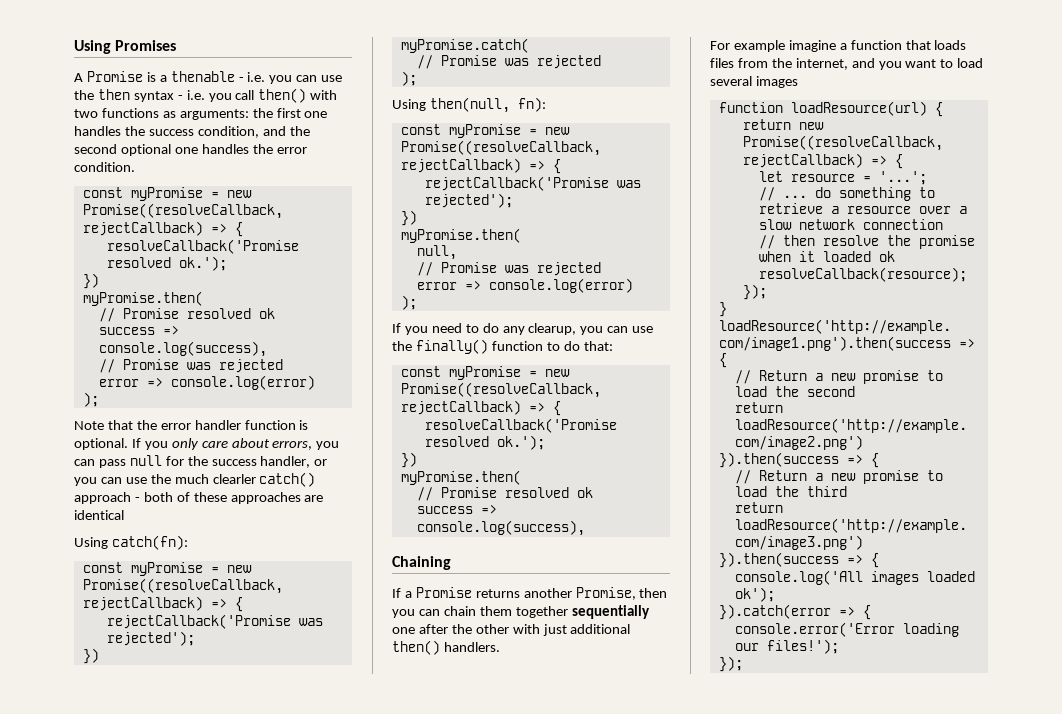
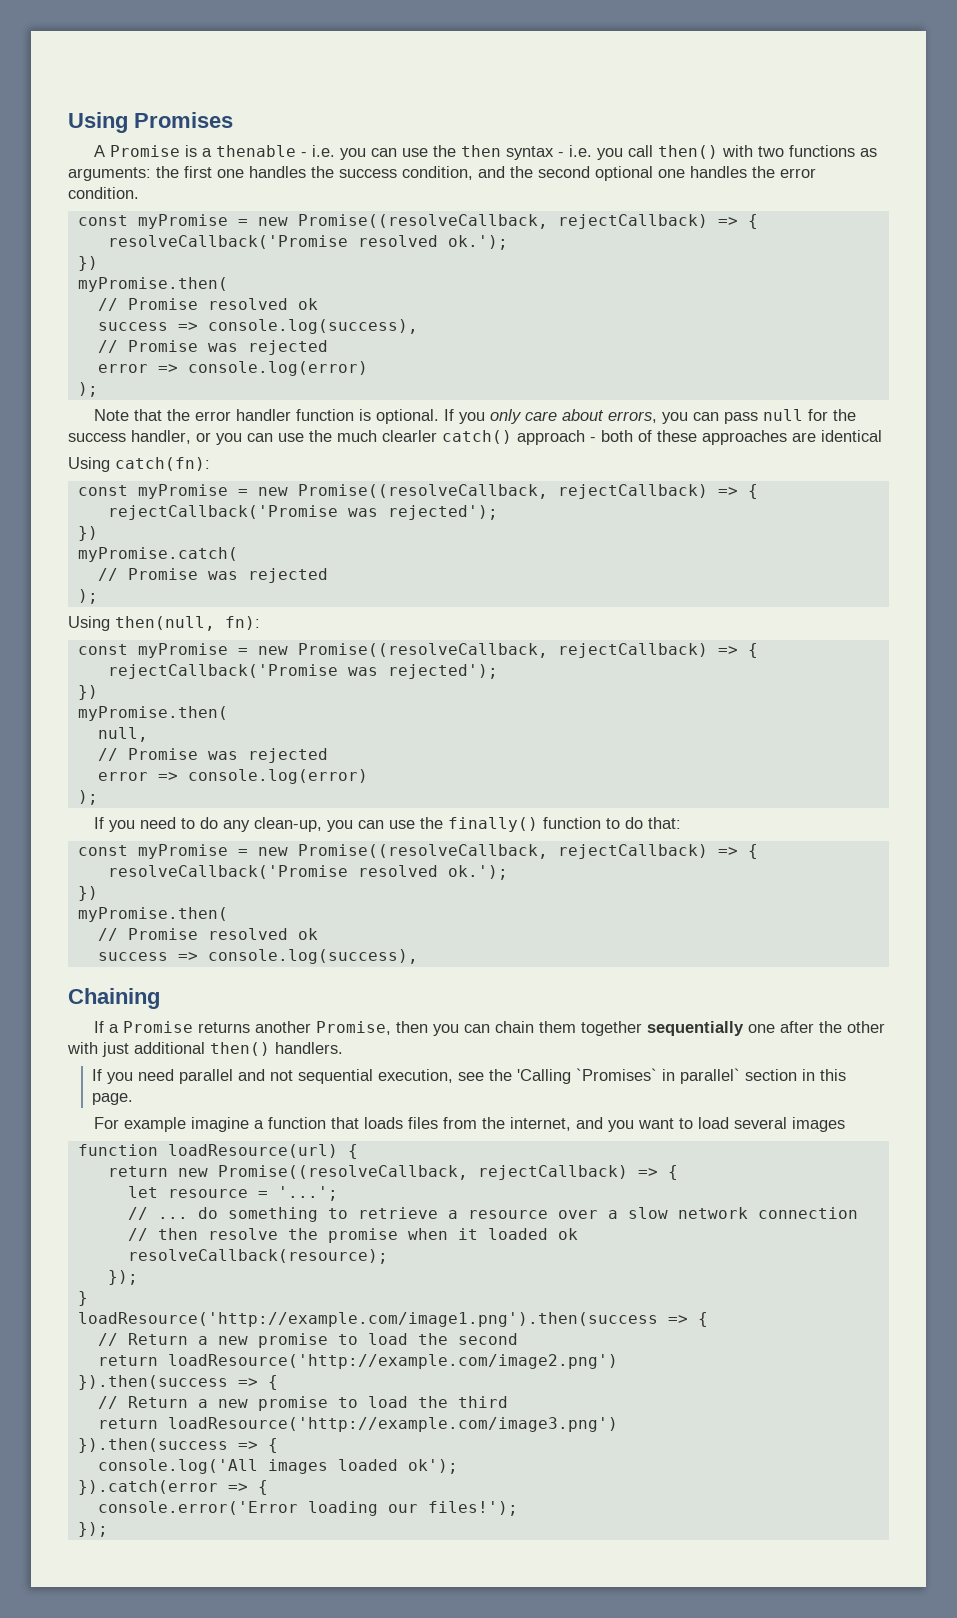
- If you need to do any clearup, you can use the finally() function to do that:
+ If you need to do any clean-up, you can use the finally() function to do that:
+ If you need parallel and not sequential execution, see the 'Calling `Promises` in parallel` section in this page.

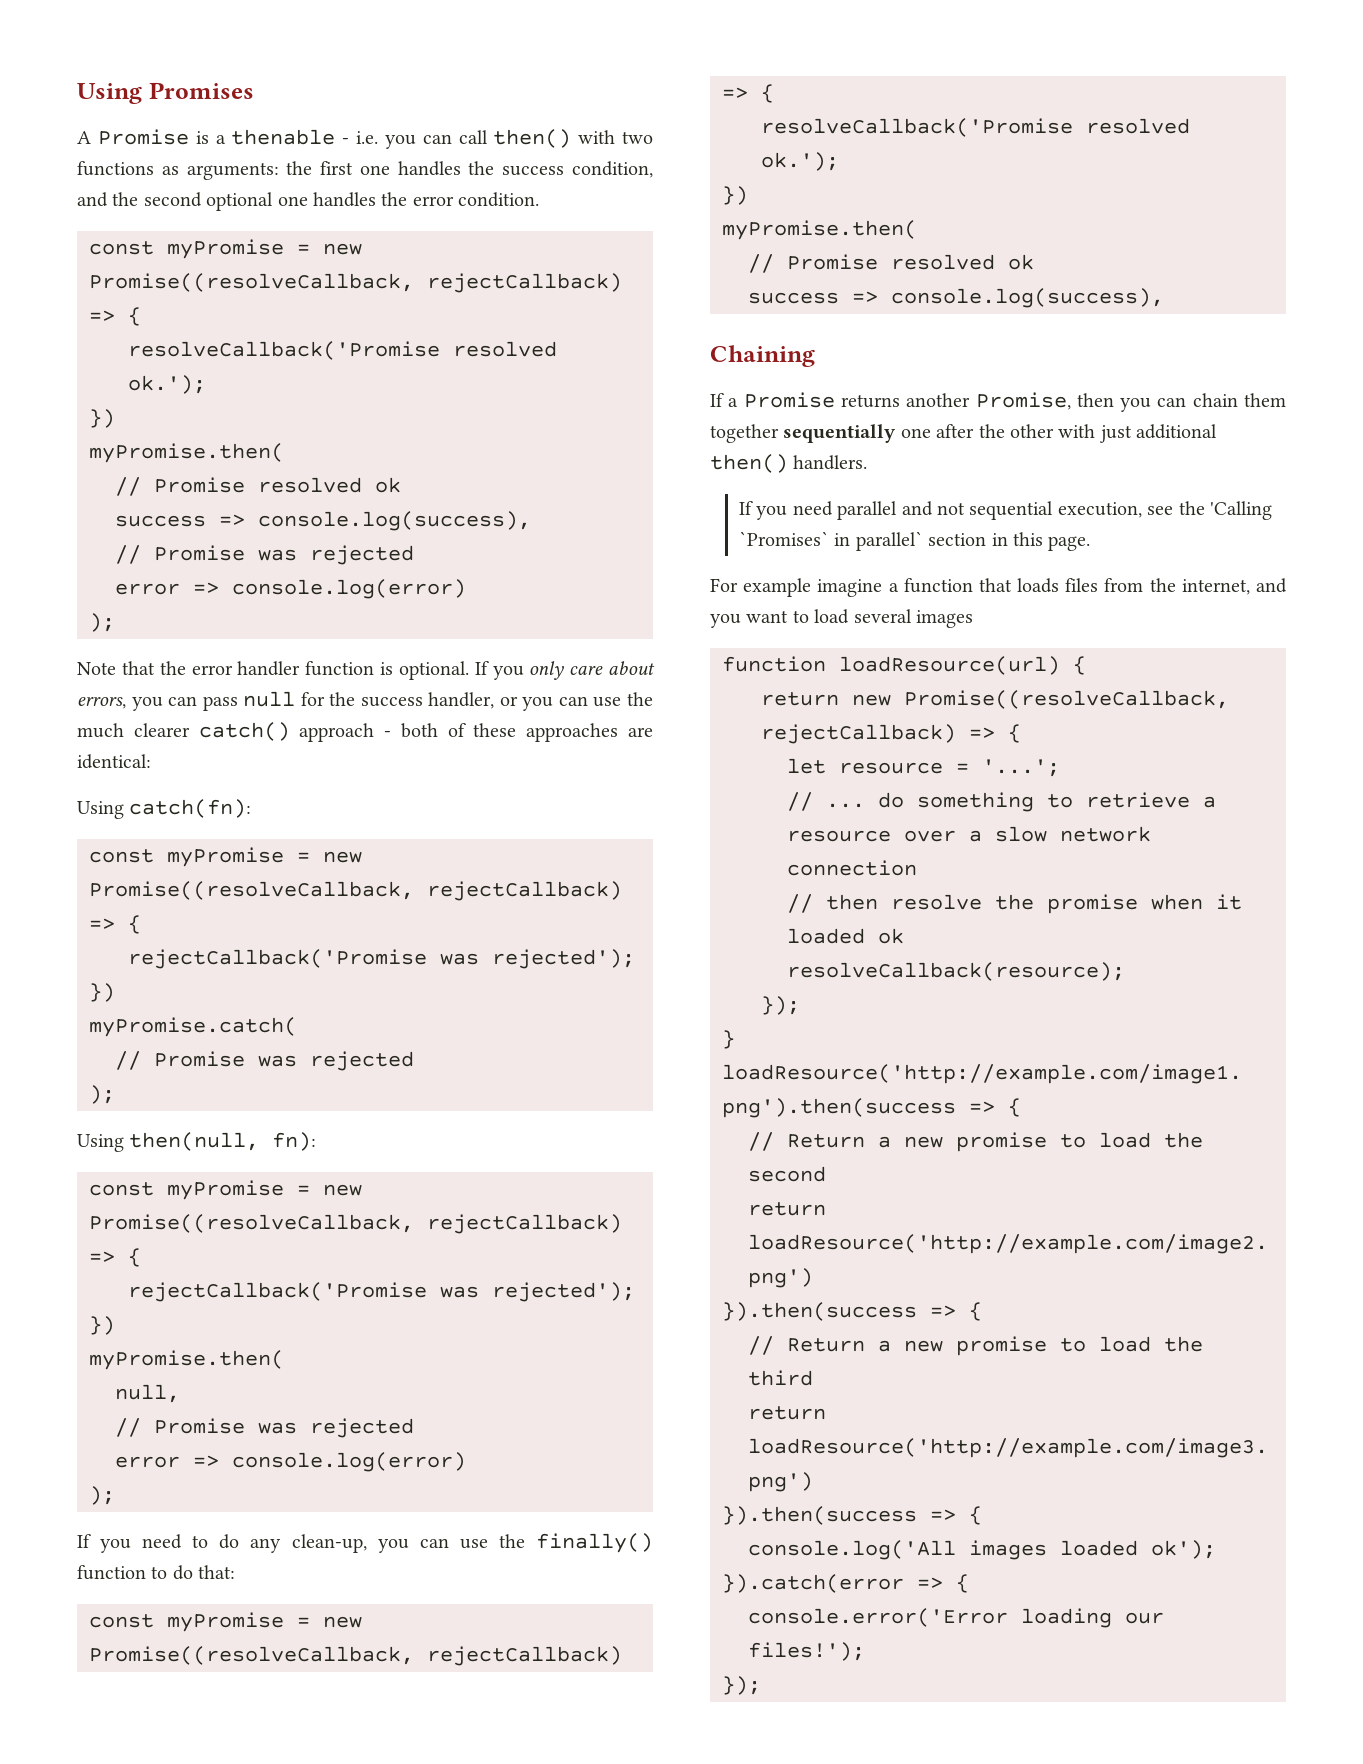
- A Promise is a thenable - i.e. you can use the then syntax - i.e. you call then() with two functions as arguments: the first one handles the success condition, and the second optional one handles the error condition.
+ A Promise is a thenable - i.e. you can call then() with two functions as arguments: the first one handles the success condition, and the second optional one handles the error condition.
- If you only care about errors, you can pass null for the success handler, or you can use the much clearler catch() approach - both of these approaches are identical
+ If you only care about errors, you can pass null for the success handler, or you can use the much clearer catch() approach - both of these approaches are identical:

